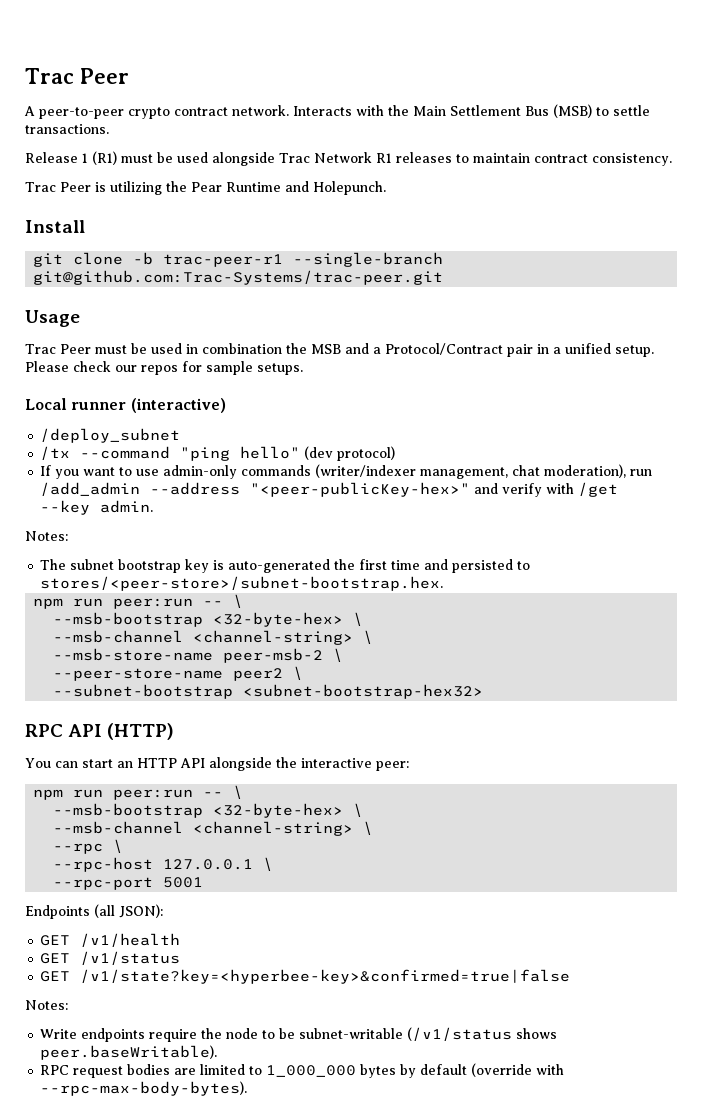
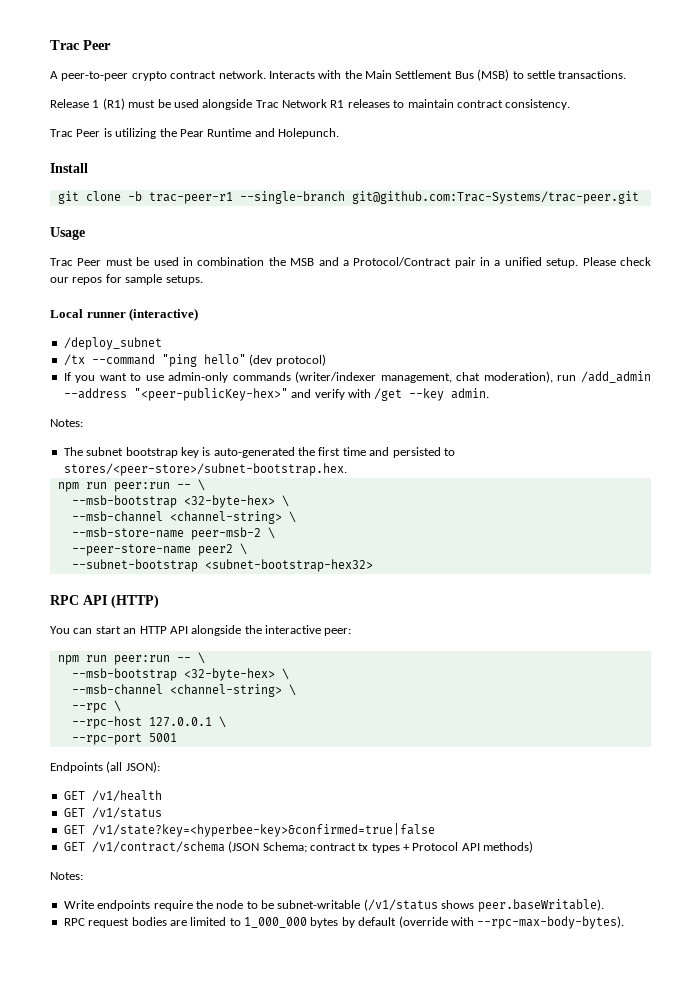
+ GET /v1/contract/schema (JSON Schema; contract tx types + Protocol API methods)

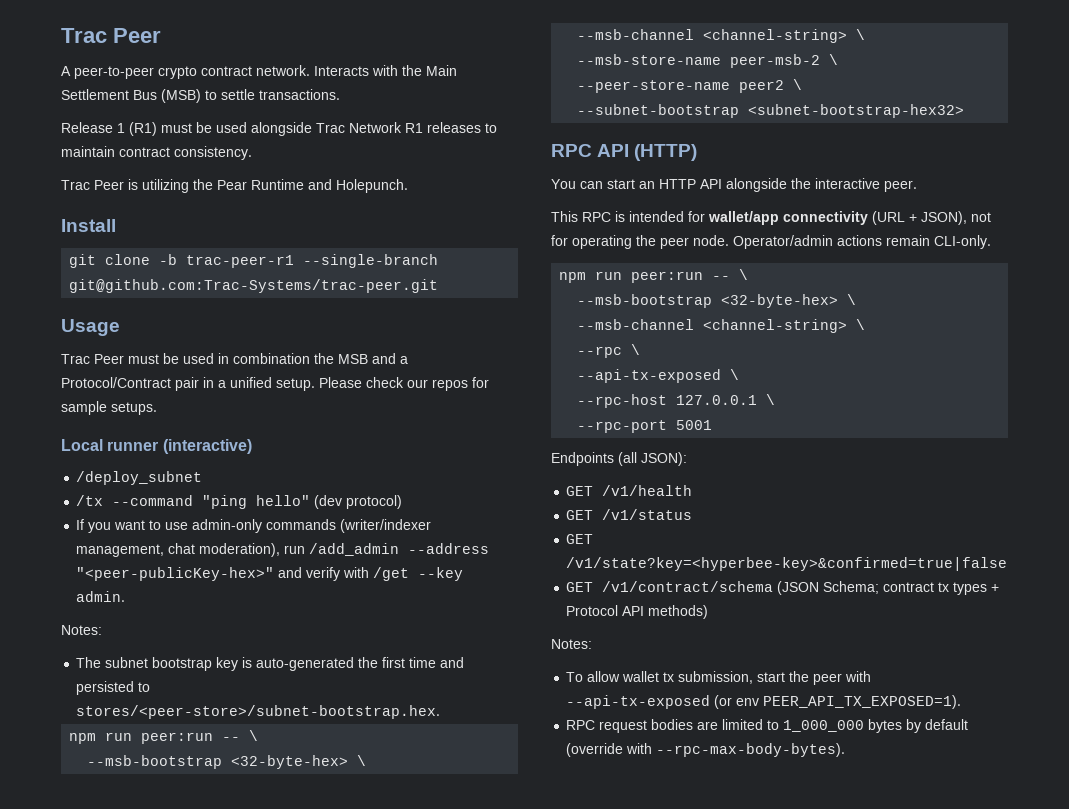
- You can start an HTTP API alongside the interactive peer:
+ You can start an HTTP API alongside the interactive peer.
+ This RPC is intended for wallet/app connectivity (URL + JSON), not for operating the peer node. Operator/admin actions remain CLI-only.
+ --api-tx-exposed \
- Write endpoints require the node to be subnet-writable (/v1/status shows peer.baseWritable).
+ To allow wallet tx submission, start the peer with --api-tx-exposed (or env PEER_API_TX_EXPOSED=1).

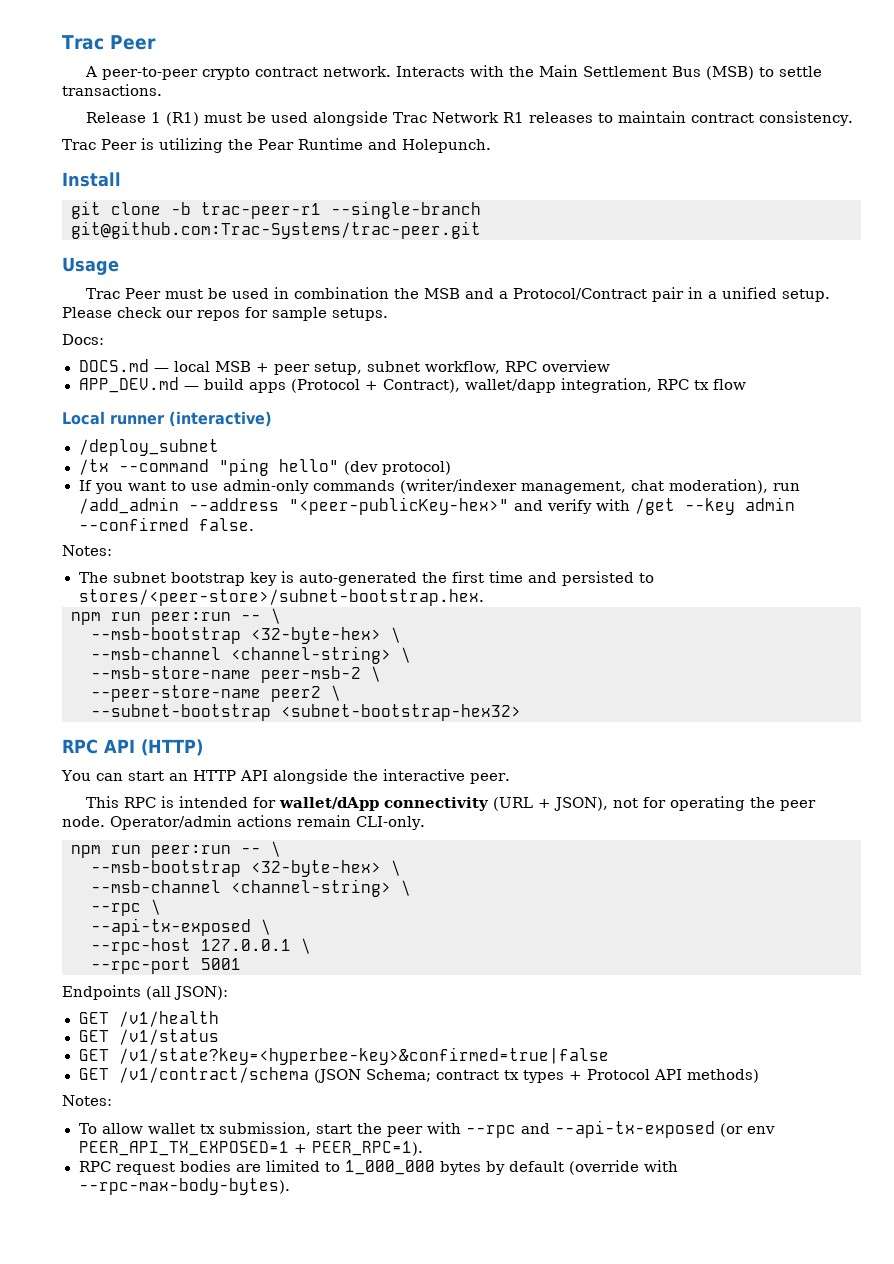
+ Docs:
+ DOCS.md — local MSB + peer setup, subnet workflow, RPC overview
+ APP_DEV.md — build apps (Protocol + Contract), wallet/dapp integration, RPC tx flow
- If you want to use admin-only commands (writer/indexer management, chat moderation), run /add_admin --address "<peer-publicKey-hex>" and verify with /get --key admin.
+ If you want to use admin-only commands (writer/indexer management, chat moderation), run /add_admin --address "<peer-publicKey-hex>" and verify with /get --key admin --confirmed false.
- This RPC is intended for wallet/app connectivity (URL + JSON), not for operating the peer node.
+ This RPC is intended for wallet/dApp connectivity (URL + JSON), not for operating the peer node.
- To allow wallet tx submission, start the peer with --api-tx-exposed (or env PEER_API_TX_EXPOSED=1).
+ To allow wallet tx submission, start the peer with --rpc and --api-tx-exposed (or env PEER_API_TX_EXPOSED=1 + PEER_RPC=1).

